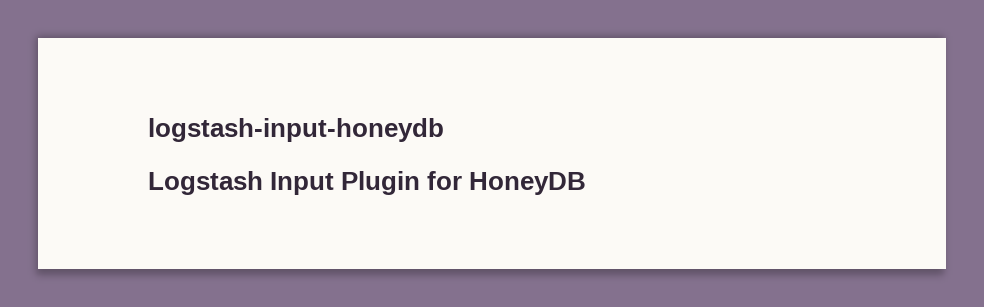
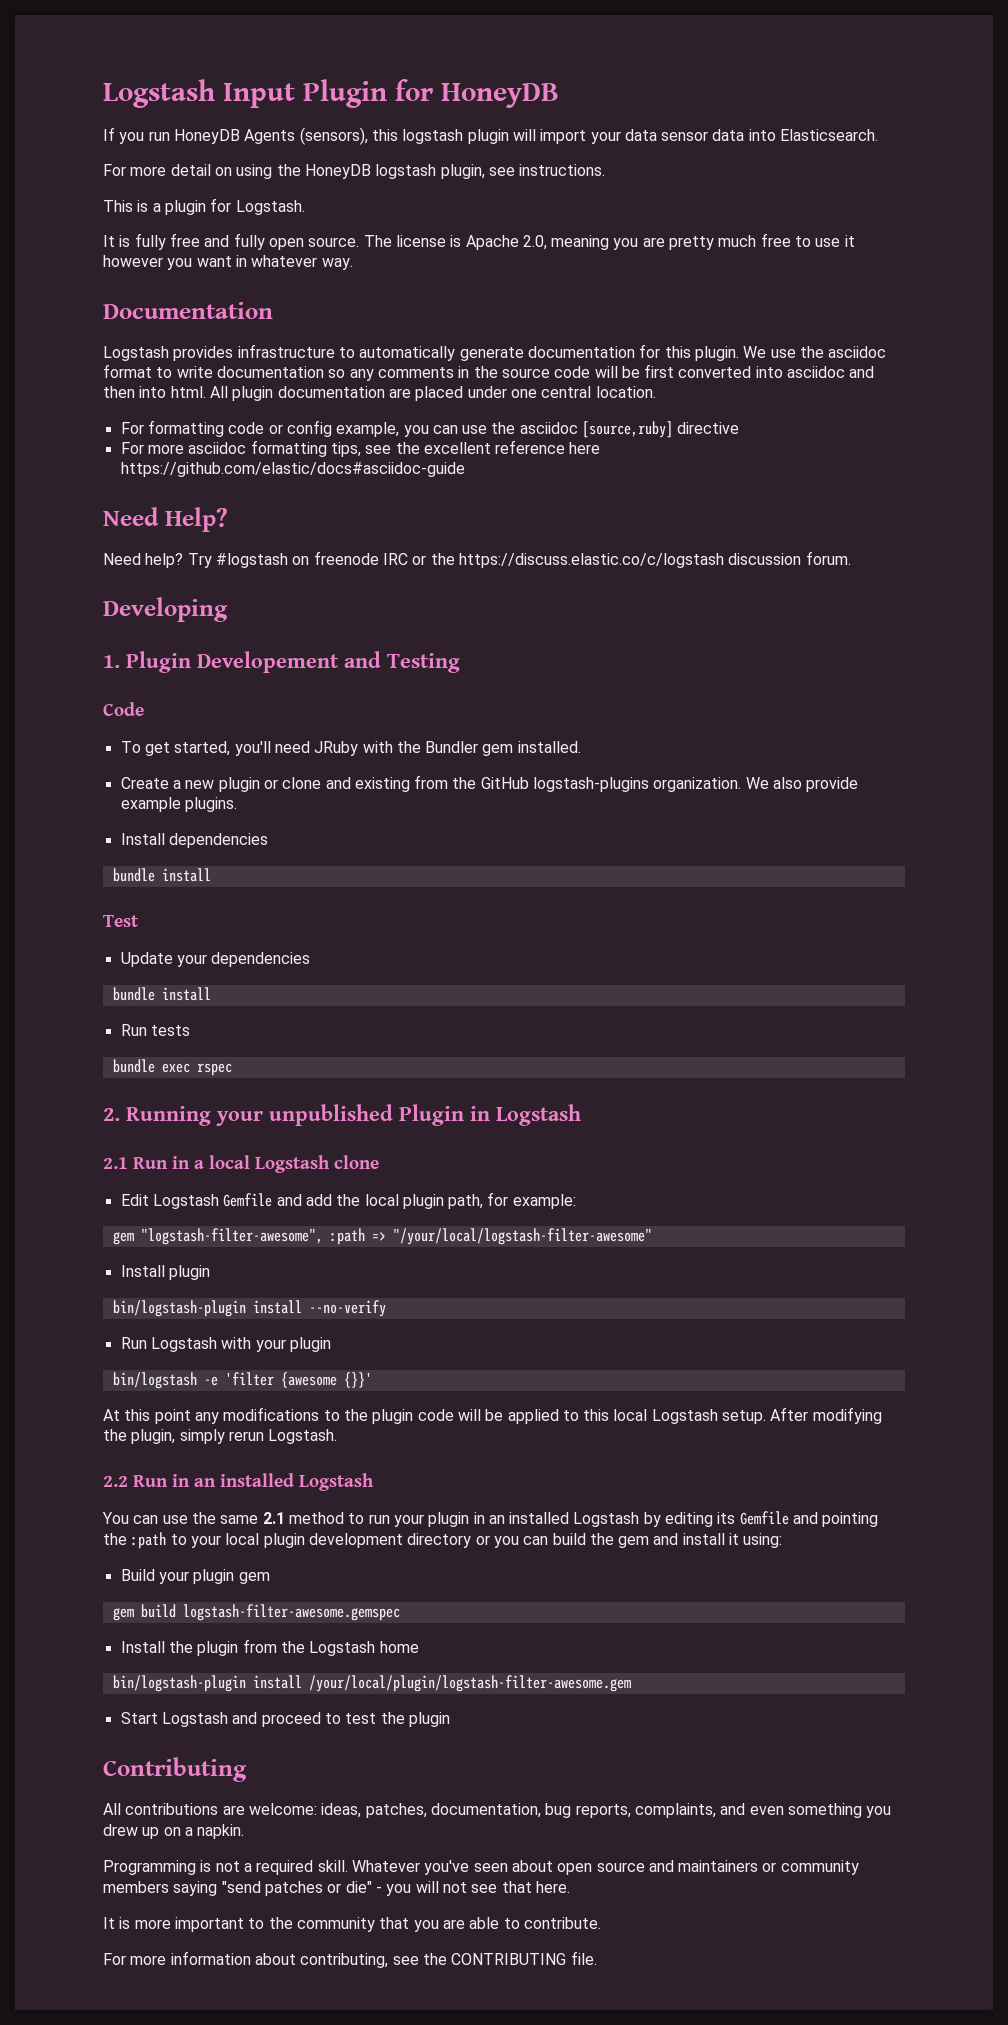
- logstash-input-honeydb
+ If you run HoneyDB Agents (sensors), this logstash plugin will import your data sensor data into Elasticsearch.
+ For more detail on using the HoneyDB logstash plugin, see instructions.
+ This is a plugin for Logstash.
+ It is fully free and fully open source. The license is Apache 2.0, meaning you are pretty much free to use it however you want in whatever way.
+ Documentation
+ Logstash provides infrastructure to automatically generate documentation for this plugin. We use the asciidoc format to write documentation so any comments in the source code will be first converted into asciidoc and then into html. All plugin documentation are placed under one central location.
+ For formatting code or config example, you can use the asciidoc [source,ruby] directive
+ For more asciidoc formatting tips, see the excellent reference here https://github.com/elastic/docs#asciidoc-guide
+ Need Help?
+ Need help? Try #logstash on freenode IRC or the https://discuss.elastic.co/c/logstash discussion forum.
+ Developing
+ 1. Plugin Developement and Testing
+ Code
+ To get started, you'll need JRuby with the Bundler gem installed.
+ Create a new plugin or clone and existing from the GitHub logstash-plugins organization. We also provide example plugins.
+ Install dependencies
+ bundle install
+ Test
+ Update your dependencies
+ bundle install
+ Run tests
+ bundle exec rspec
+ 2. Running your unpublished Plugin in Logstash
+ 2.1 Run in a local Logstash clone
+ Edit Logstash Gemfile and add the local plugin path, for example:
+ gem "logstash-filter-awesome", :path => "/your/local/logstash-filter-awesome"
+ Install plugin
+ bin/logstash-plugin install --no-verify
+ Run Logstash with your plugin
+ bin/logstash -e 'filter {awesome {}}'
+ At this point any modifications to the plugin code will be applied to this local Logstash setup. After modifying the plugin, simply rerun Logstash.
+ 2.2 Run in an installed Logstash
+ You can use the same 2.1 method to run your plugin in an installed Logstash by editing its Gemfile and pointing the :path to your local plugin development directory or you can build the gem and install it using:
+ Build your plugin gem
+ gem build logstash-filter-awesome.gemspec
+ Install the plugin from the Logstash home
+ bin/logstash-plugin install /your/local/plugin/logstash-filter-awesome.gem
+ Start Logstash and proceed to test the plugin
+ Contributing
+ All contributions are welcome: ideas, patches, documentation, bug reports, complaints, and even something you drew up on a napkin.
+ Programming is not a required skill. Whatever you've seen about open source and maintainers or community members saying "send patches or die" - you will not see that here.
+ It is more important to the community that you are able to contribute.
+ For more information about contributing, see the CONTRIBUTING file.

